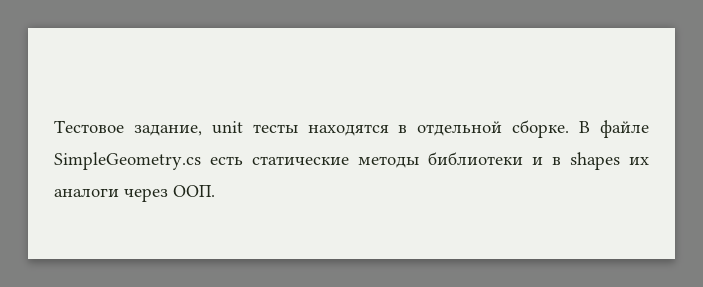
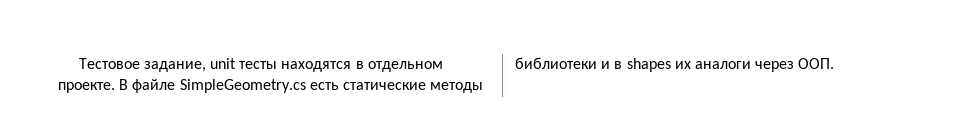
- Тестовое задание, unit тесты находятся в отдельной сборке.
+ Тестовое задание, unit тесты находятся в отдельном проекте.

